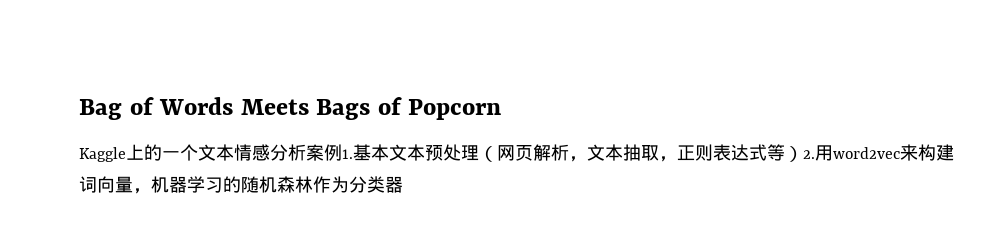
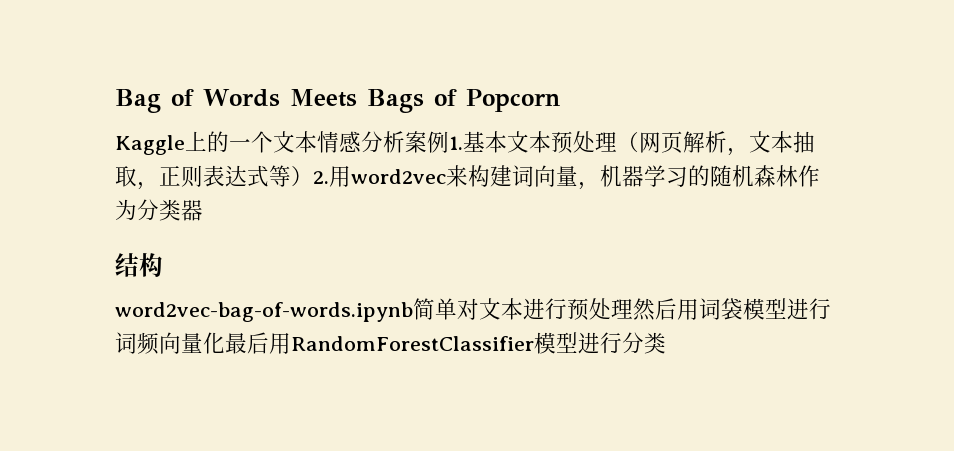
+ 结构
+ word2vec-bag-of-words.ipynb简单对文本进行预处理然后用词袋模型进行词频向量化最后用RandomForestClassifier模型进行分类

